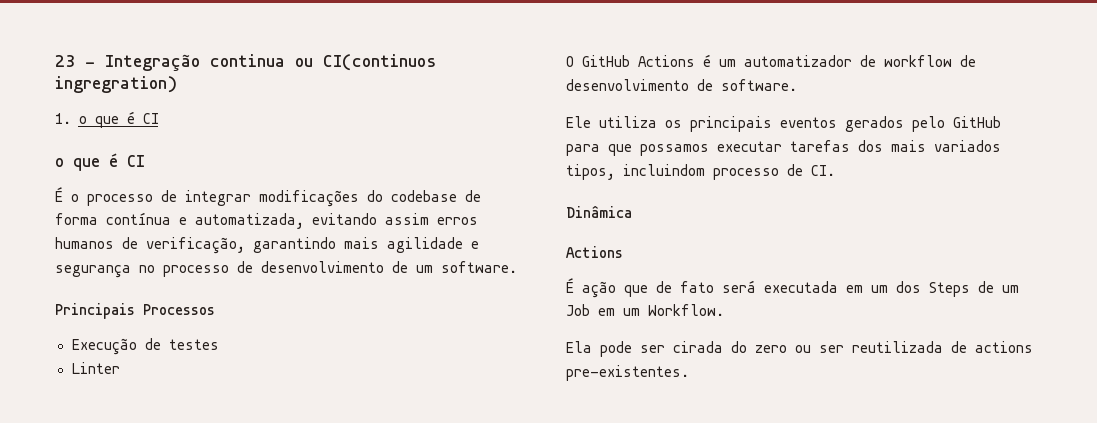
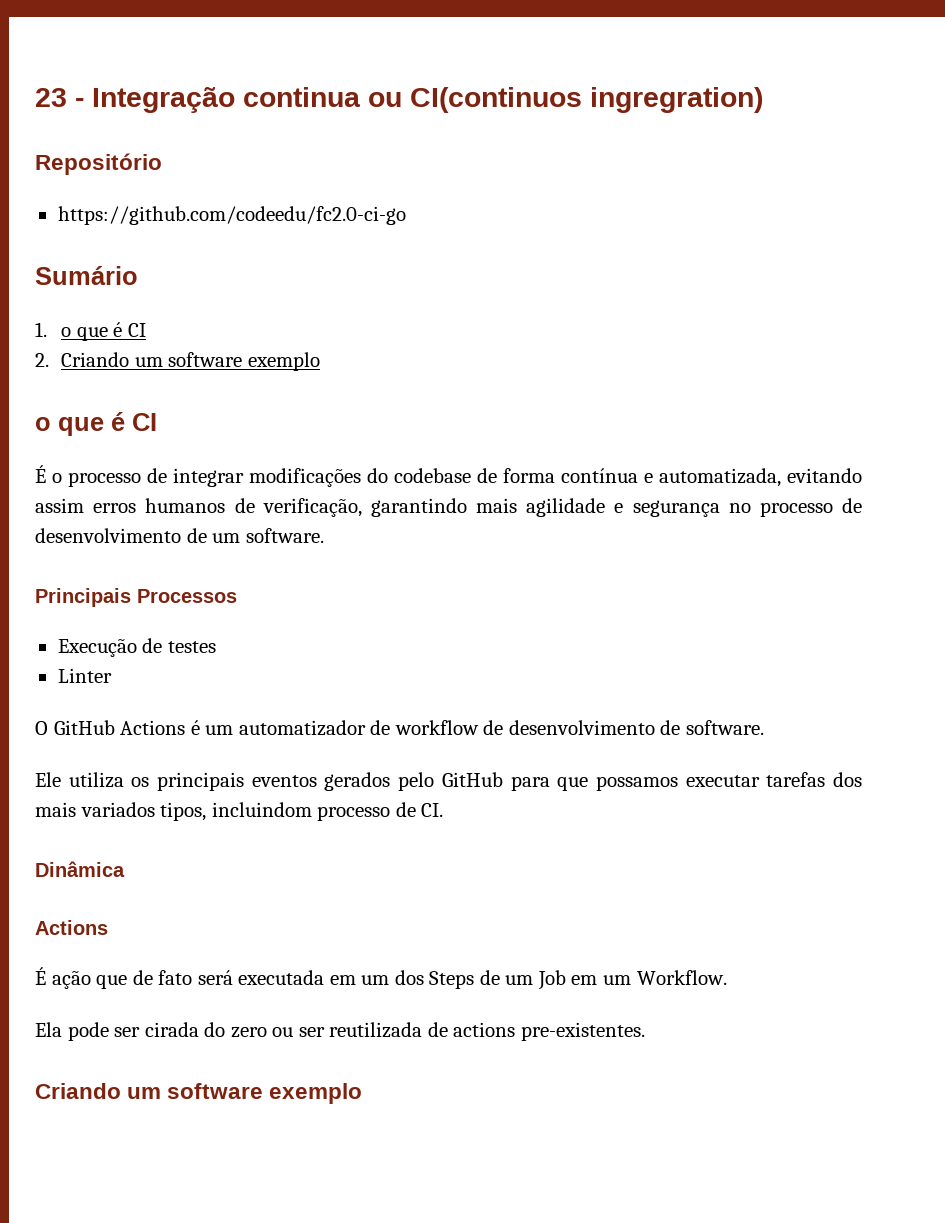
+ Repositório
+ https://github.com/codeedu/fc2.0-ci-go
+ Sumário
+ 2. Criando um software exemplo
  Ela pode ser cirada do zero ou ser reutilizada de actions pre-existentes.
+ Criando um software exemplo

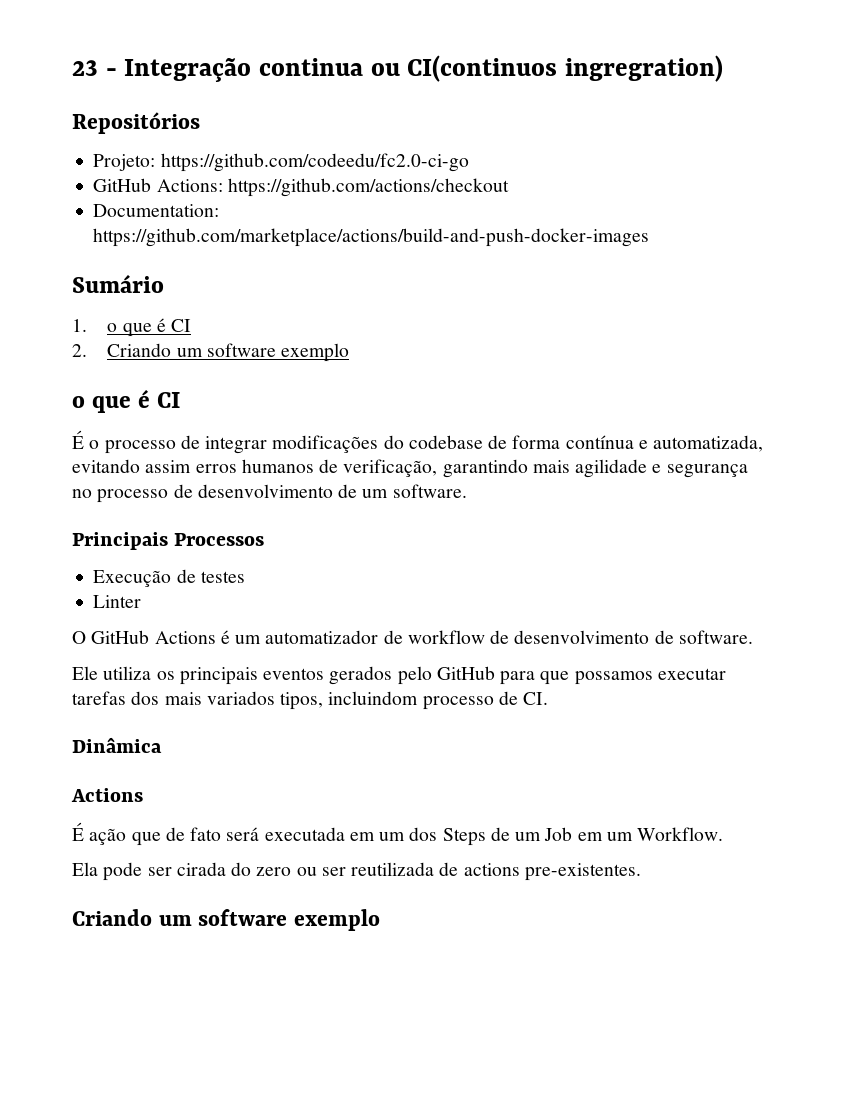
- Repositório
- https://github.com/codeedu/fc2.0-ci-go
+ Repositórios
+ Projeto: https://github.com/codeedu/fc2.0-ci-go
+ GitHub Actions: https://github.com/actions/checkout
+ Documentation: https://github.com/marketplace/actions/build-and-push-docker-images

